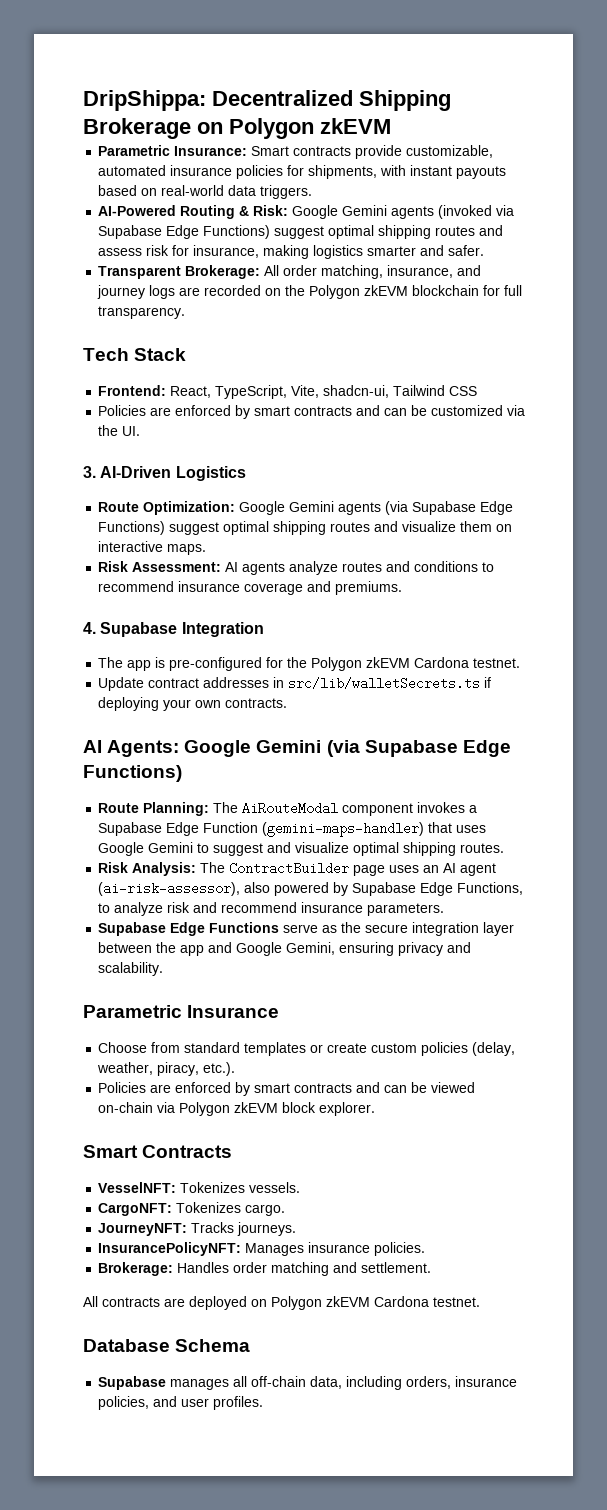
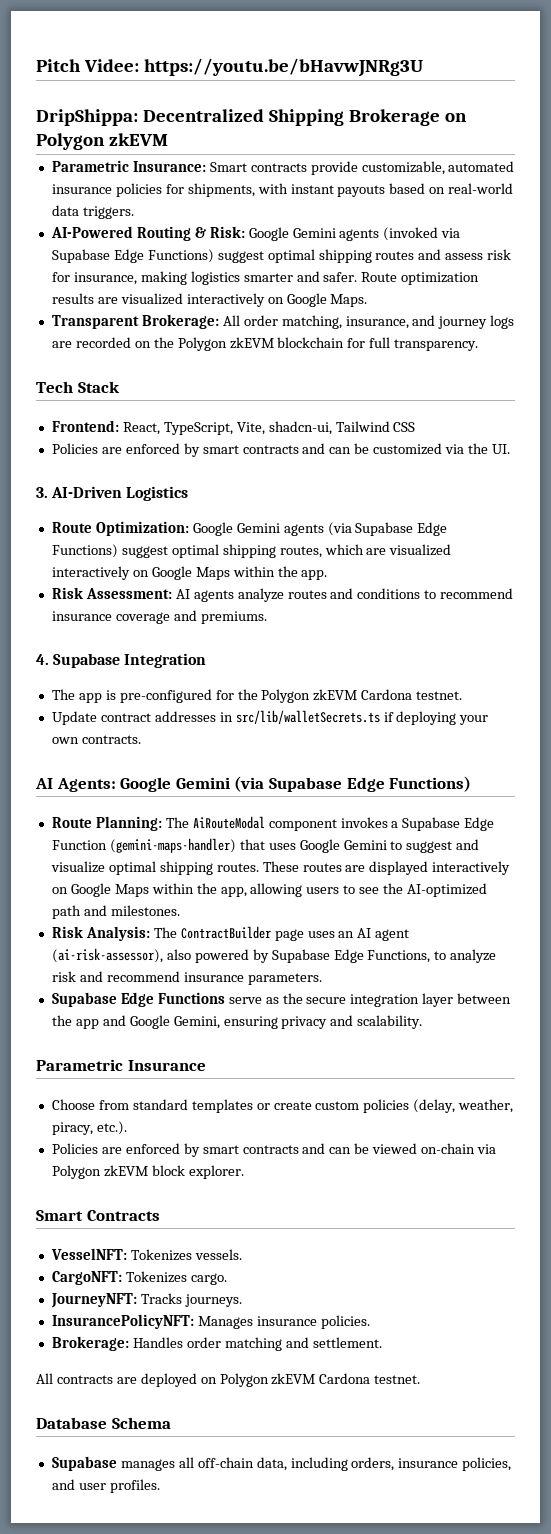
+ Pitch Videe: https://youtu.be/bHavwJNRg3U
+ Route optimization results are visualized interactively on Google Maps.
- Route Optimization: Google Gemini agents (via Supabase Edge Functions) suggest optimal shipping routes and visualize them on interactive maps.
+ Route Optimization: Google Gemini agents (via Supabase Edge Functions) suggest optimal shipping routes, which are visualized interactively on Google Maps within the app.
+ These routes are displayed interactively on Google Maps within the app, allowing users to see the AI-optimized path and milestones.

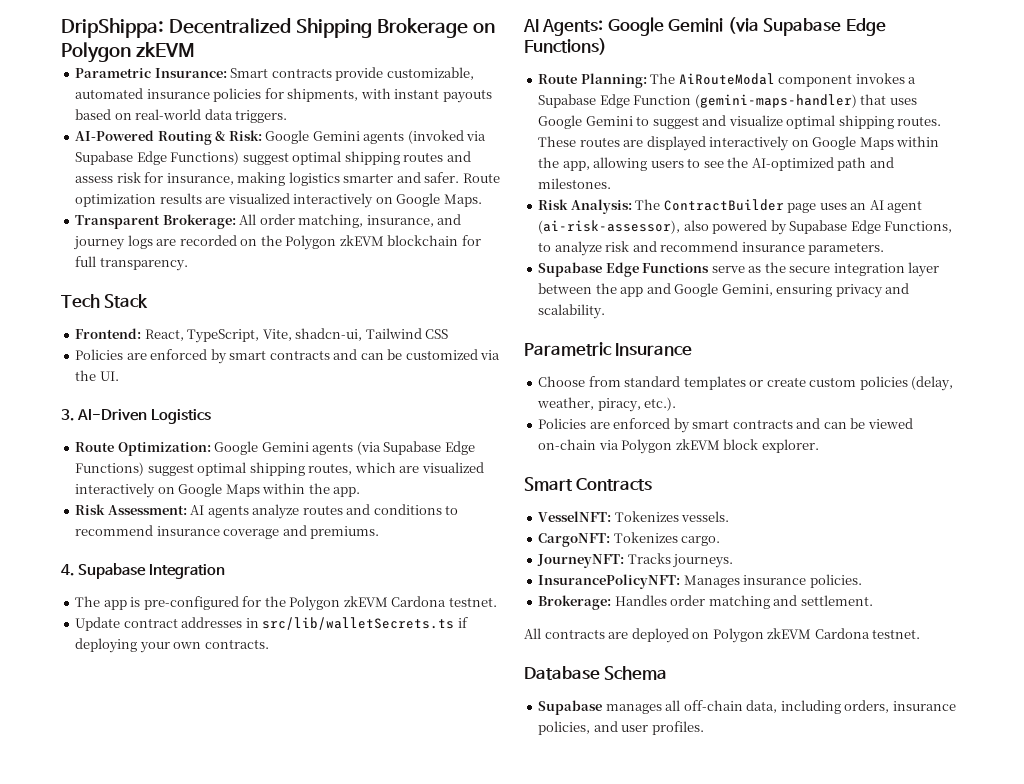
- Pitch Videe: https://youtu.be/bHavwJNRg3U

